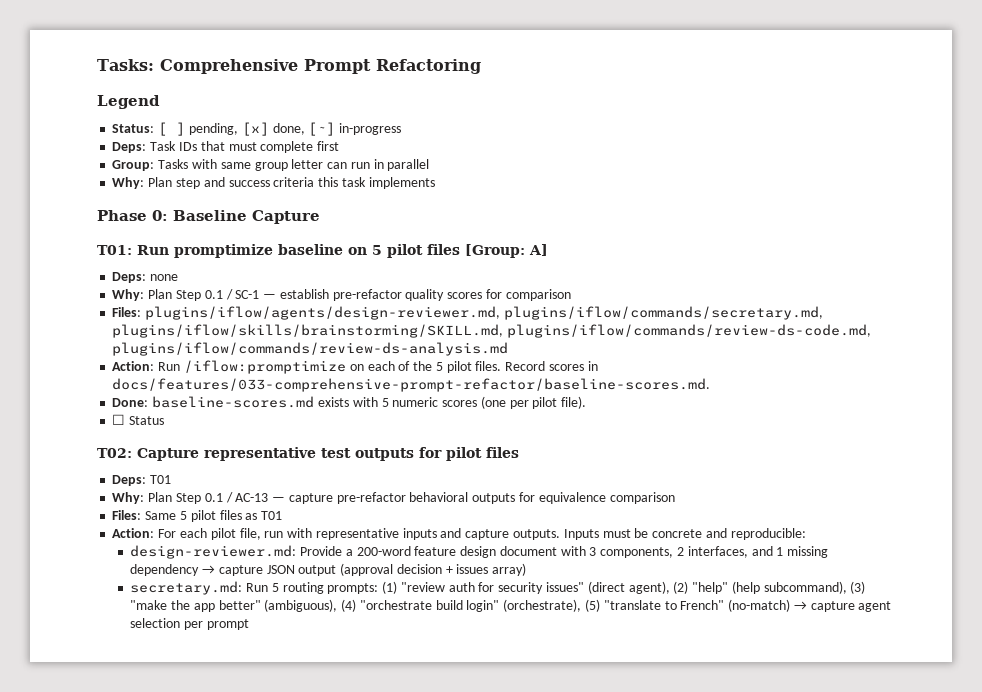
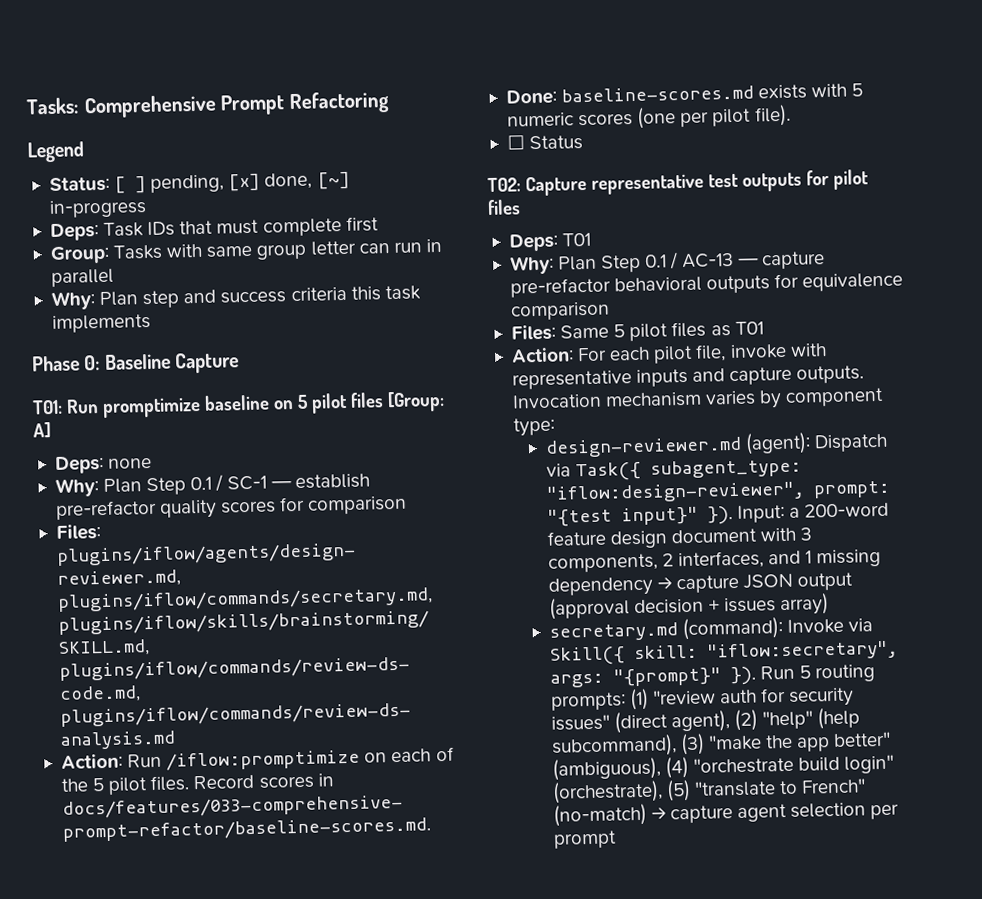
- Action: For each pilot file, run with representative inputs and capture outputs.
+ Action: For each pilot file, invoke with representative inputs and capture outputs.
- Inputs must be concrete and reproducible:
- design-reviewer.md: Provide a 200-word feature design document with 3 components, 2 interfaces, and 1 missing dependency → capture JSON output (approval decision + issues array)
+ Invocation mechanism varies by component type:
+ design-reviewer.md (agent): Dispatch via Task({ subagent_type: "iflow:design-reviewer", prompt: "{test input}" }). Input: a 200-word feature design document with 3 components, 2 interfaces, and 1 missing dependency → capture JSON output (approval decision + issues array)
- secretary.md: Run 5 routing prompts: (1) "review auth for security issues" (direct agent), (2) "help" (help subcommand), (3) "make the app better" (ambiguous), (4) "orchestrate build login" (orchestrate), (5) "translate to French" (no-match) → capture agent selection per prompt
+ secretary.md (command): Invoke via Skill({ skill: "iflow:secretary", args: "{prompt}" }). Run 5 routing prompts: (1) "review auth for security issues" (direct agent), (2) "help" (help subcommand), (3) "make the app better" (ambiguous), (4) "orchestrate build login" (orchestrate), (5) "translate to French" (no-match) → capture agent selection per prompt

